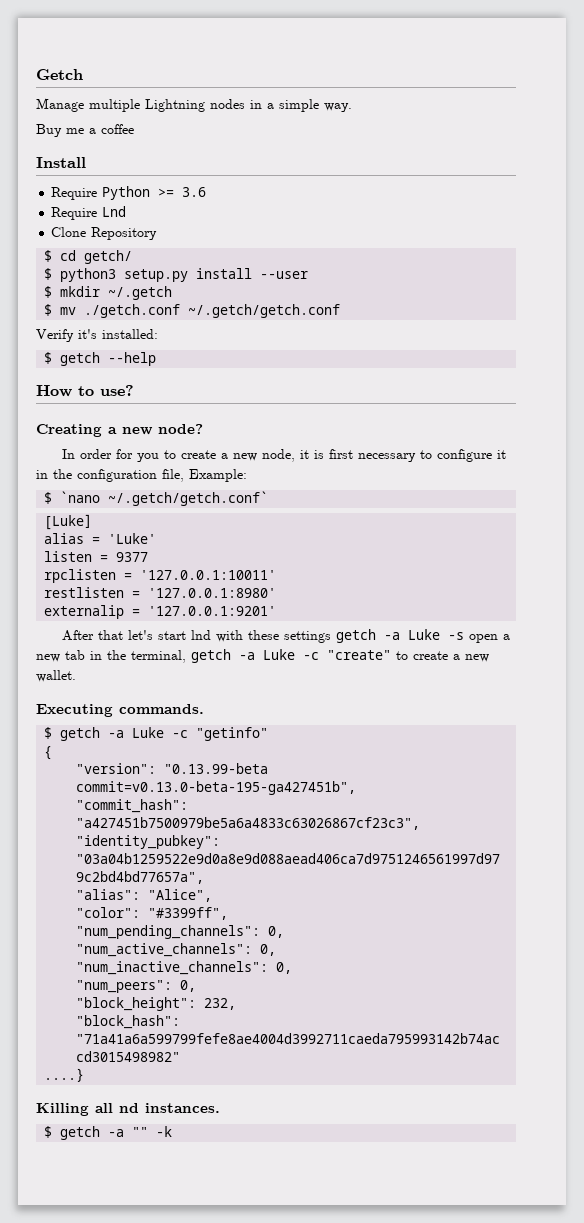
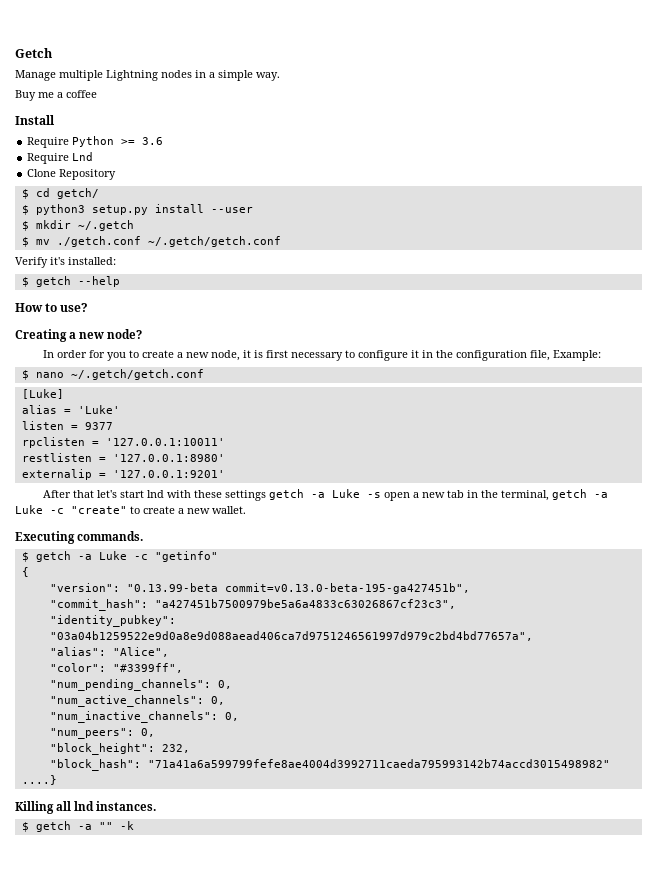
- $ `nano ~/.getch/getch.conf`
+ $ nano ~/.getch/getch.conf
- Killing all nd instances.
+ Killing all lnd instances.

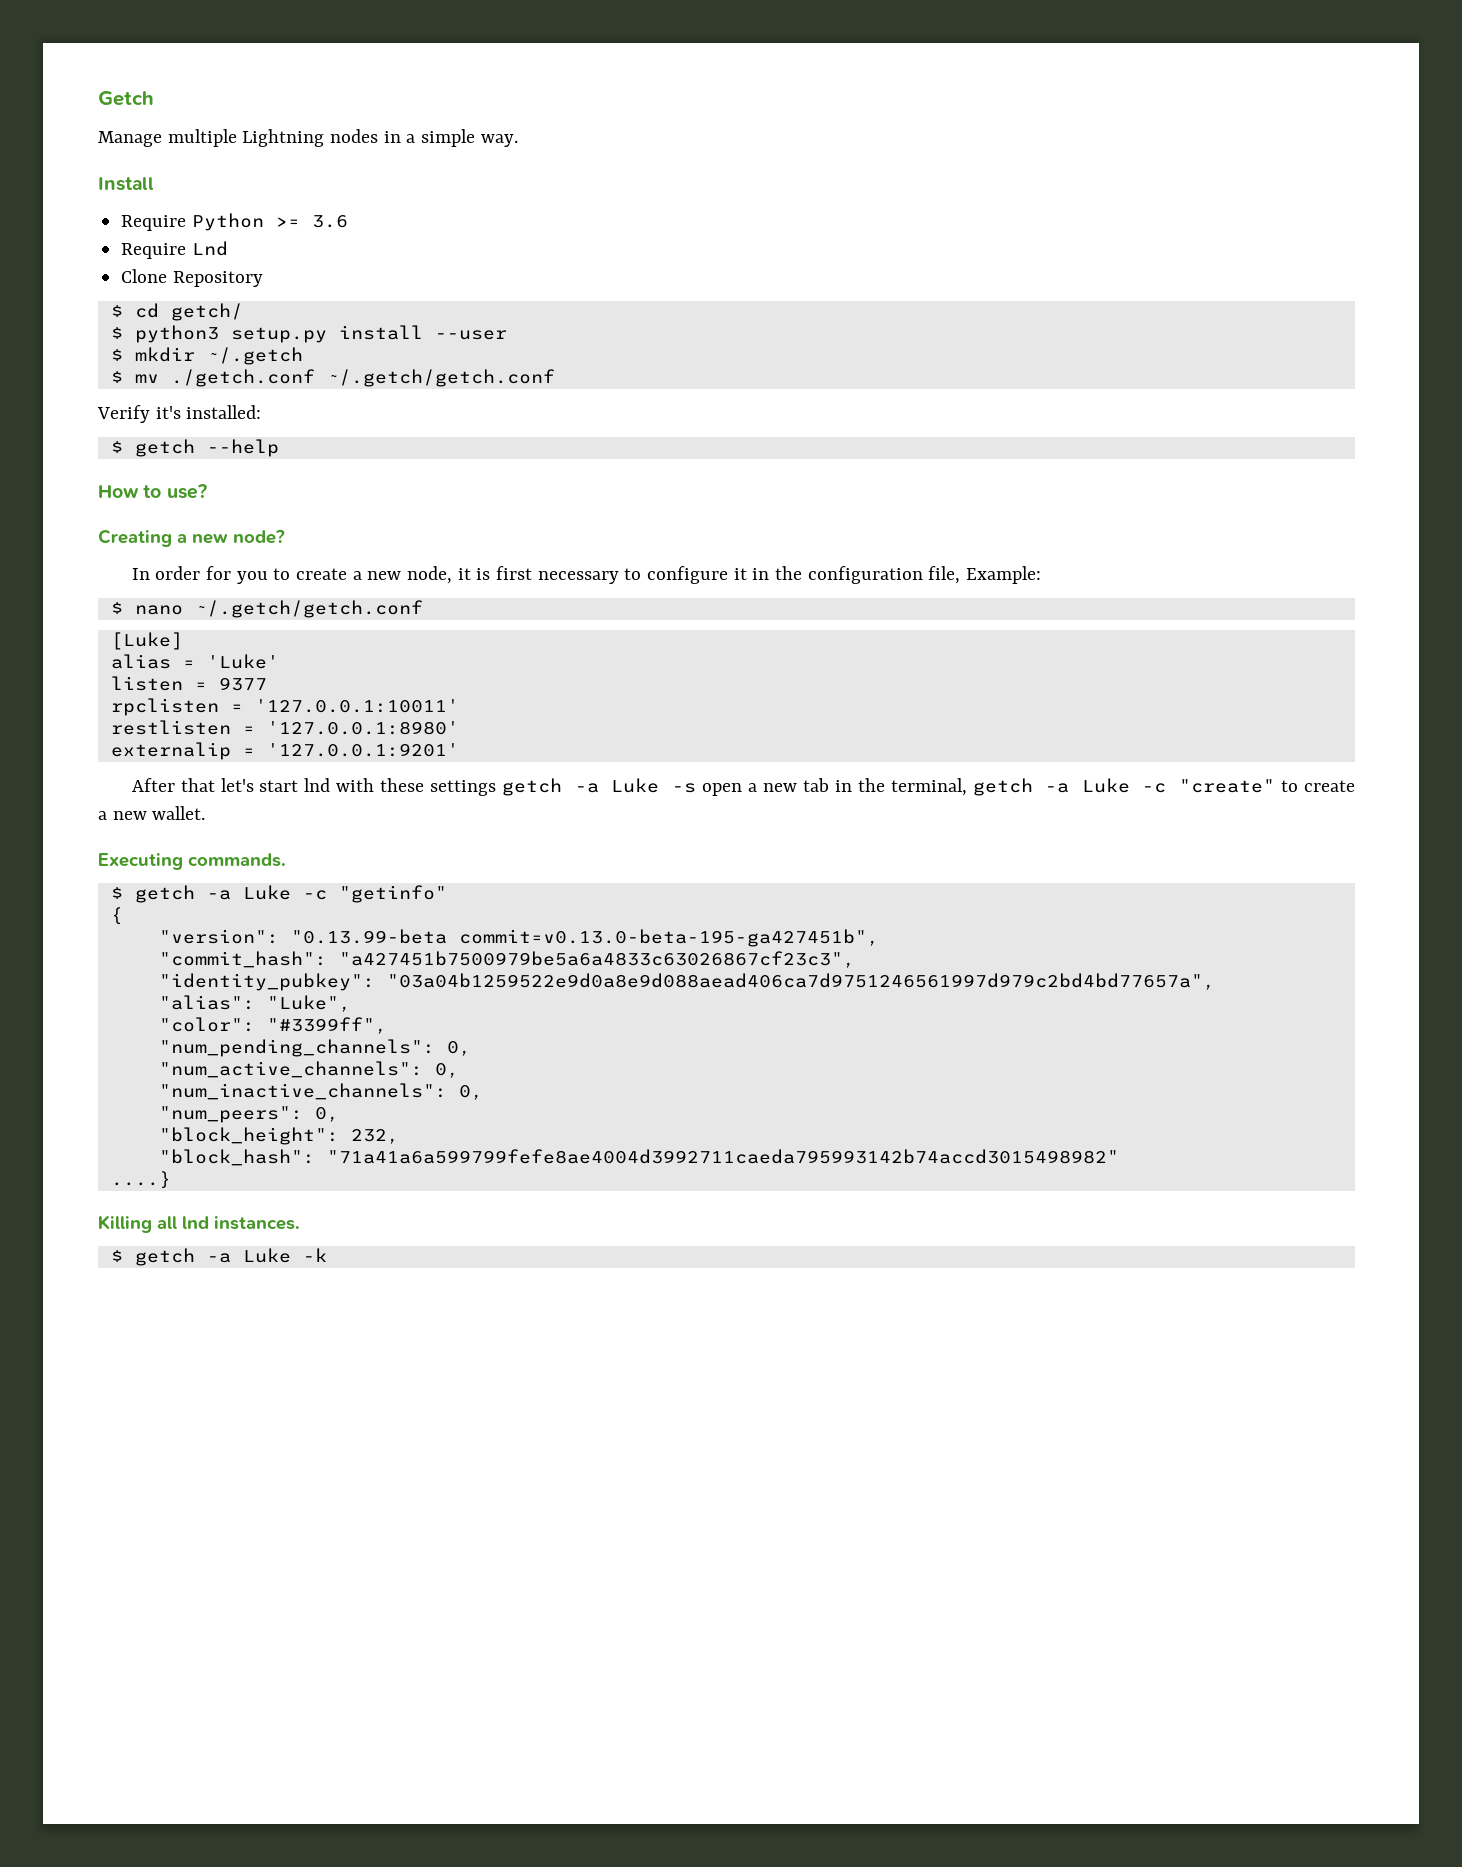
- Buy me a coffee
- "alias": "Alice",
+ "alias": "Luke",
- $ getch -a "" -k
+ $ getch -a Luke -k

